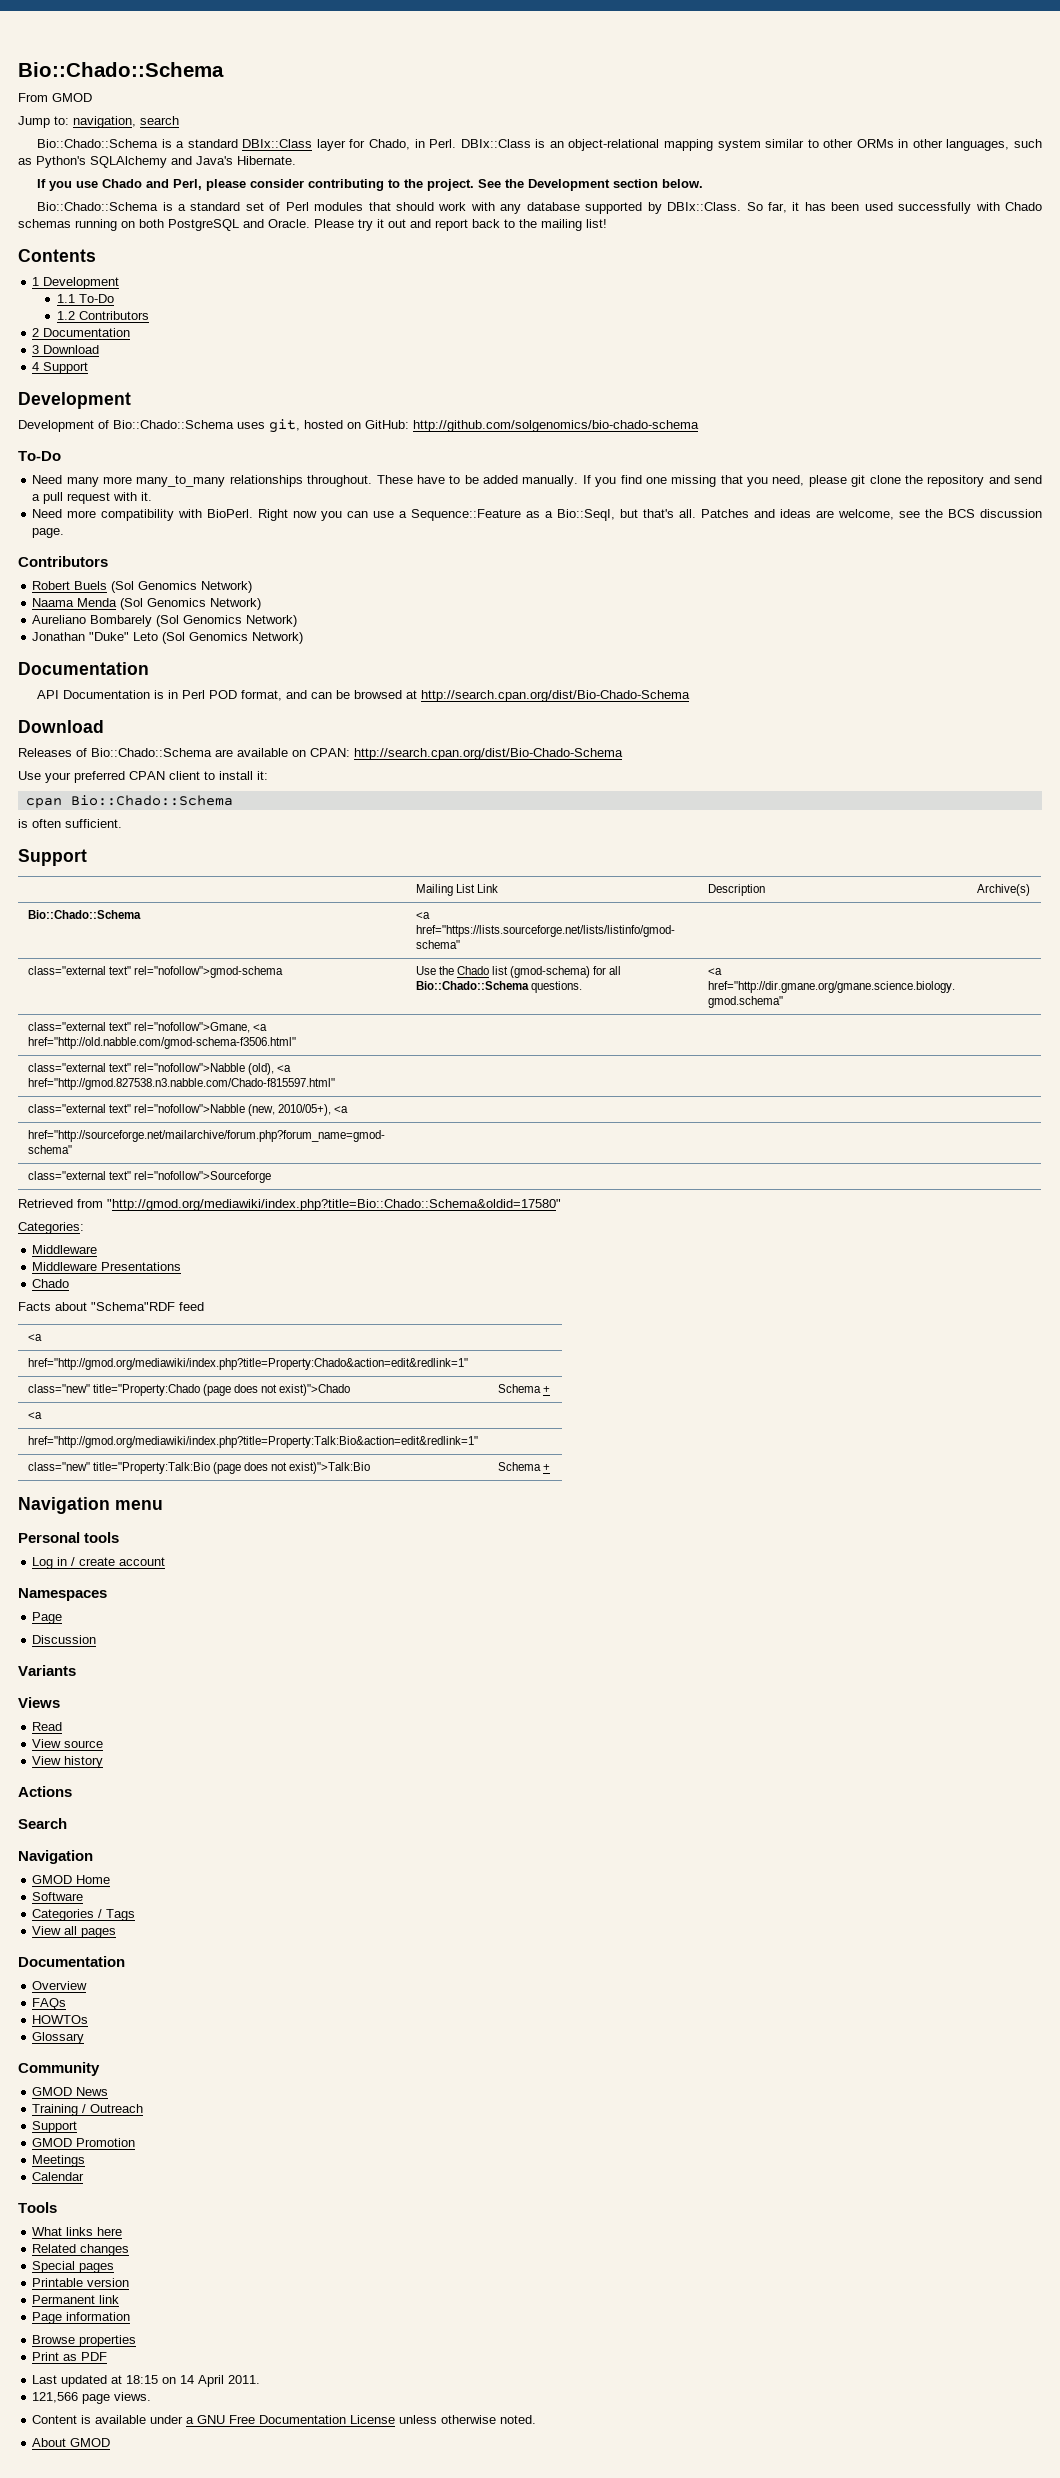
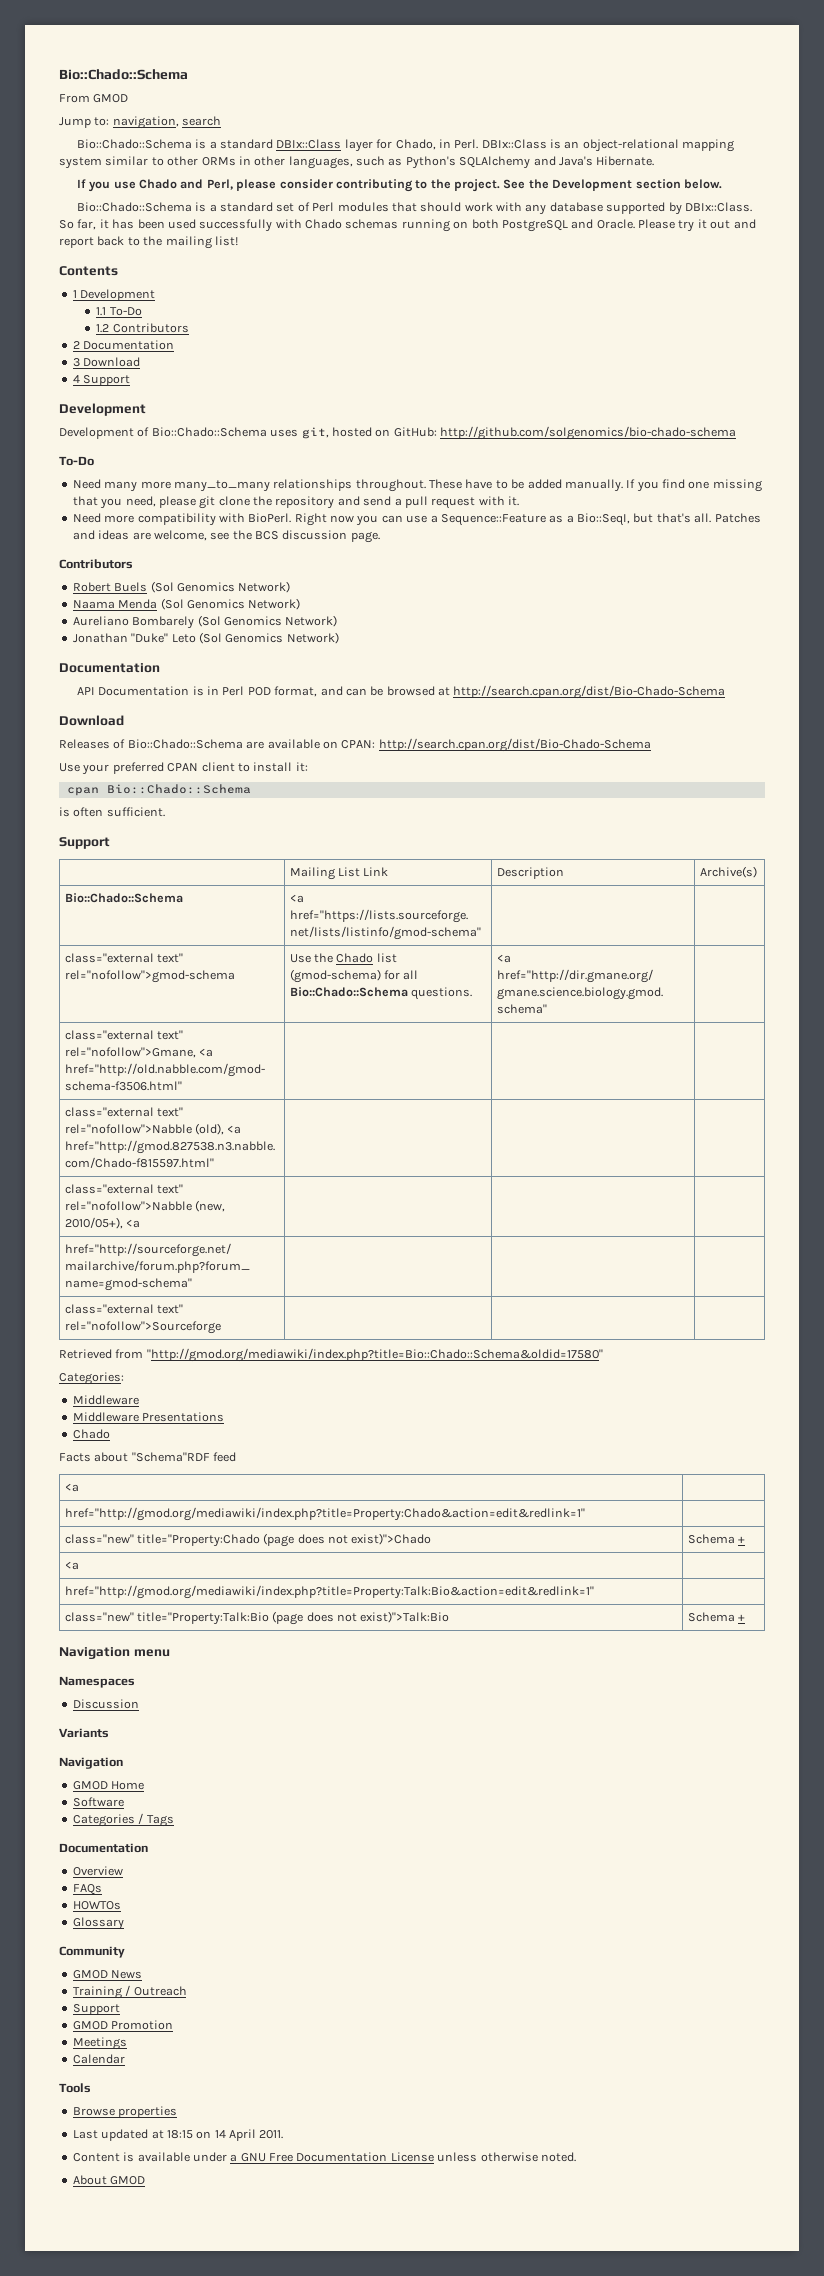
- Personal tools
- Log in / create account
  Namespaces
- Page
- Views
- Read
- View source
- View history
- Actions
- Search
- View all pages
- What links here
- Related changes
- Special pages
- Printable version
- Permanent link
- Page information
- Print as PDF
- 121,566 page views.

